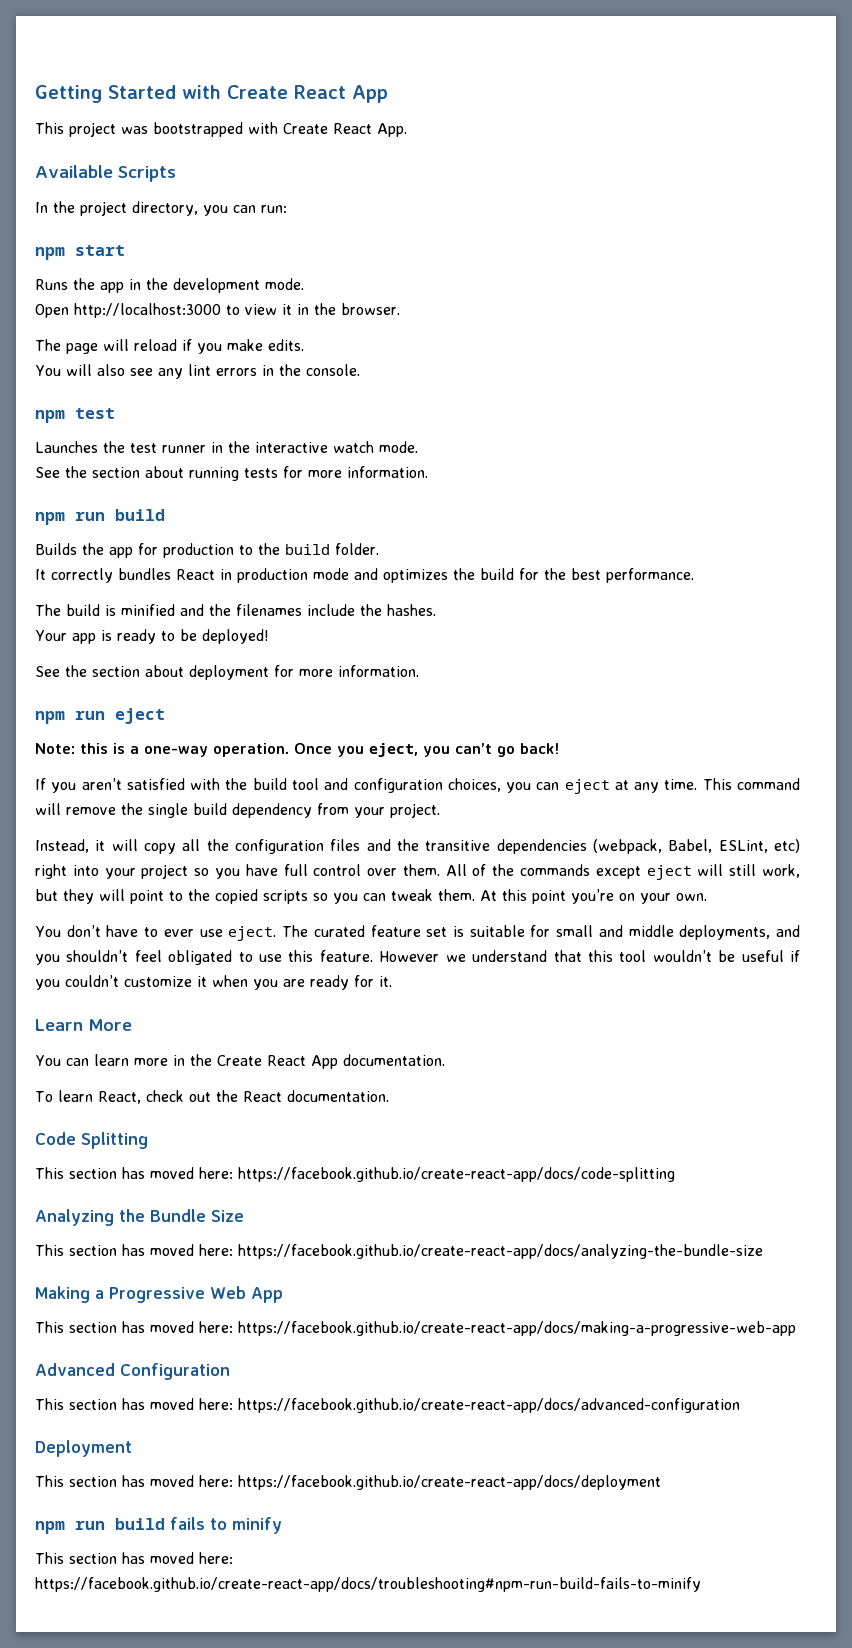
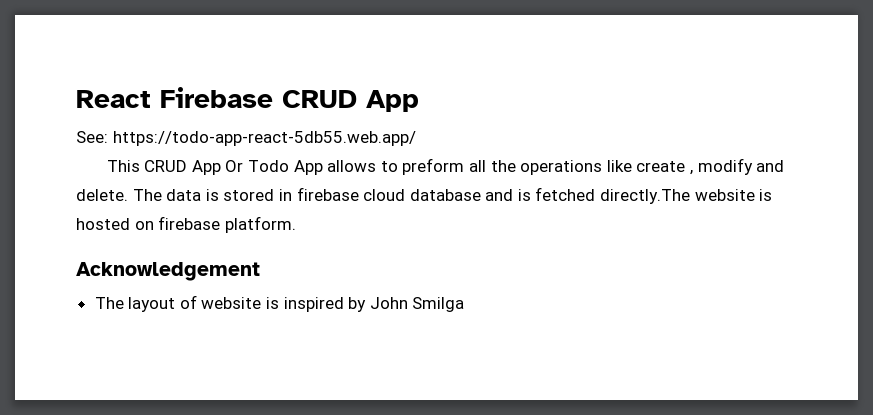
- Getting Started with Create React App
- This project was bootstrapped with Create React App.
- Available Scripts
- In the project directory, you can run:
- npm start
- Runs the app in the development mode.
- Open http://localhost:3000 to view it in the browser.
- The page will reload if you make edits.
- You will also see any lint errors in the console.
- npm test
- Launches the test runner in the interactive watch mode.
- See the section about running tests for more information.
- npm run build
- Builds the app for production to the build folder.
- It correctly bundles React in production mode and optimizes the build for the best performance.
- The build is minified and the filenames include the hashes.
- Your app is ready to be deployed!
- See the section about deployment for more information.
- npm run eject
- Note: this is a one-way operation. Once you eject, you can’t go back!
- If you aren’t satisfied with the build tool and configuration choices, you can eject at any time. This command will remove the single build dependency from your project.
- Instead, it will copy all the configuration files and the transitive dependencies (webpack, Babel, ESLint, etc) right into your project so you have full control over them. All of the commands except eject will still work, but they will point to the copied scripts so you can tweak them. At this point you’re on your own.
- You don’t have to ever use eject. The curated feature set is suitable for small and middle deployments, and you shouldn’t feel obligated to use this feature. However we understand that this tool wouldn’t be useful if you couldn’t customize it when you are ready for it.
- Learn More
- You can learn more in the Create React App documentation.
- To learn React, check out the React documentation.
- Code Splitting
- This section has moved here: https://facebook.github.io/create-react-app/docs/code-splitting
- Analyzing the Bundle Size
- This section has moved here: https://facebook.github.io/create-react-app/docs/analyzing-the-bundle-size
- Making a Progressive Web App
- This section has moved here: https://facebook.github.io/create-react-app/docs/making-a-progressive-web-app
- Advanced Configuration
- This section has moved here: https://facebook.github.io/create-react-app/docs/advanced-configuration
- Deployment
- This section has moved here: https://facebook.github.io/create-react-app/docs/deployment
- npm run build fails to minify
- This section has moved here: https://facebook.github.io/create-react-app/docs/troubleshooting#npm-run-build-fails-to-minify
+ React Firebase CRUD App
+ See: https://todo-app-react-5db55.web.app/
+ This CRUD App Or Todo App allows to preform all the operations like create , modify and delete. The data is stored in firebase cloud database and is fetched directly.The website is hosted on firebase platform.
+ Acknowledgement
+ The layout of website is inspired by John Smilga

